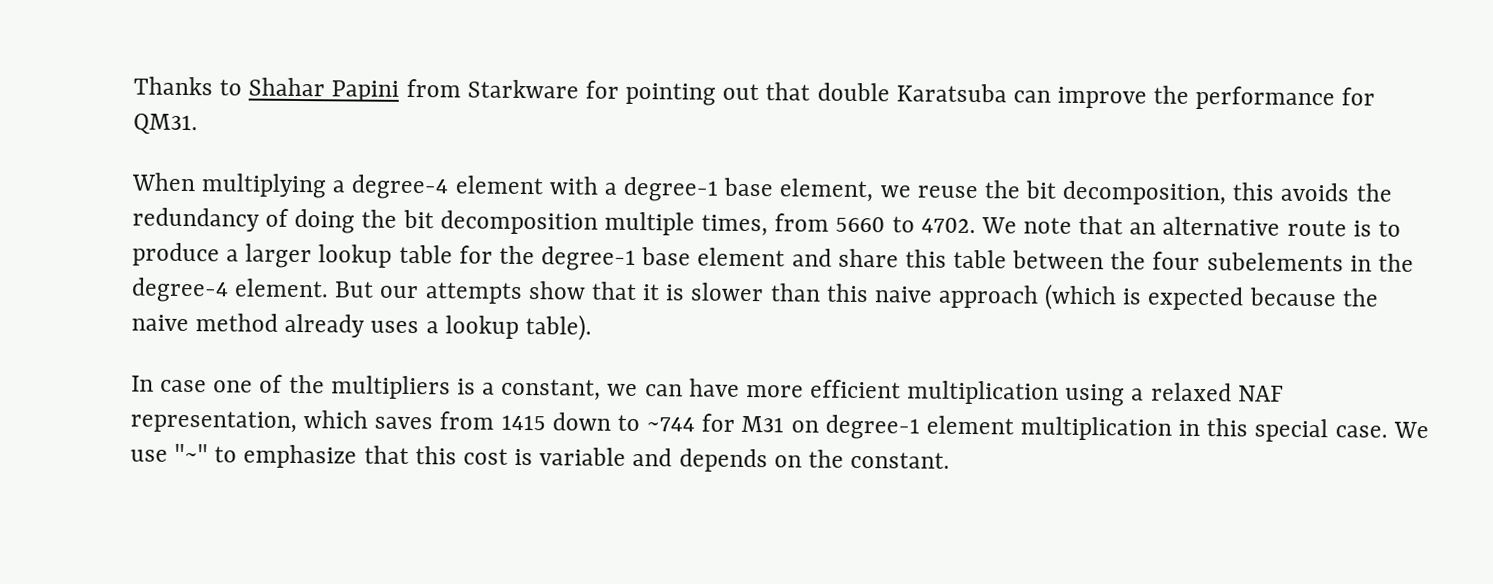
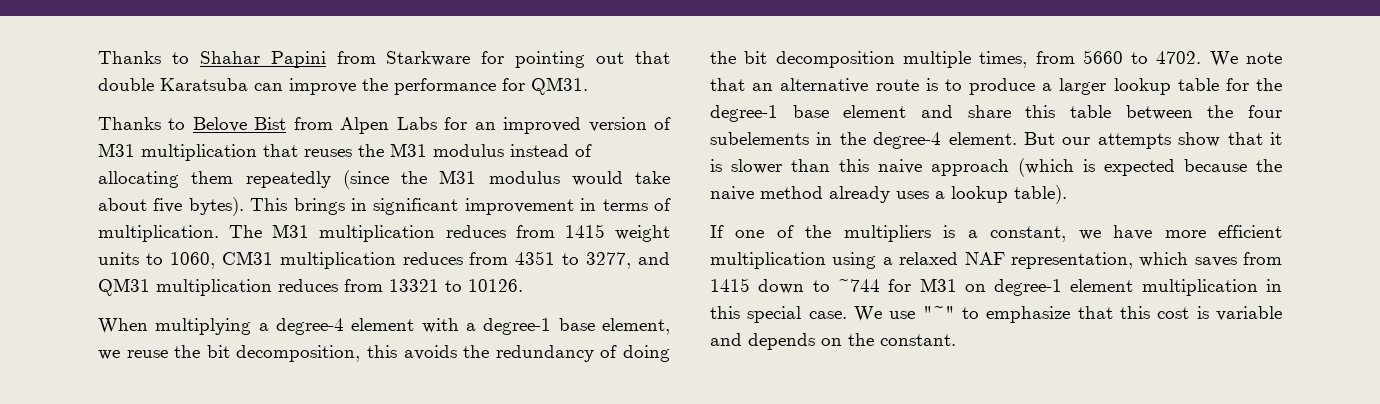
+ Thanks to Belove Bist from Alpen Labs for an improved version of M31 multiplication that reuses the M31 modulus instead of allocating them repeatedly (since the M31 modulus would take about five bytes). This brings in significant improvement in terms of multiplication. The M31 multiplication reduces from 1415 weight units to 1060, CM31 multiplication reduces from 4351 to 3277, and QM31 multiplication reduces from 13321 to 10126.
- In case one of the multipliers is a constant, we can have more efficient multiplication using a relaxed NAF representation, which saves from 1415 down to ~744 for M31 on degree-1 element multiplication in this special case.
+ If one of the multipliers is a constant, we have more efficient multiplication using a relaxed NAF representation, which saves from 1415 down to ~744 for M31 on degree-1 element multiplication in this special case.

